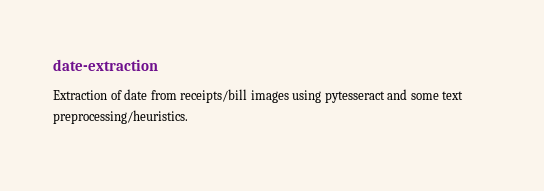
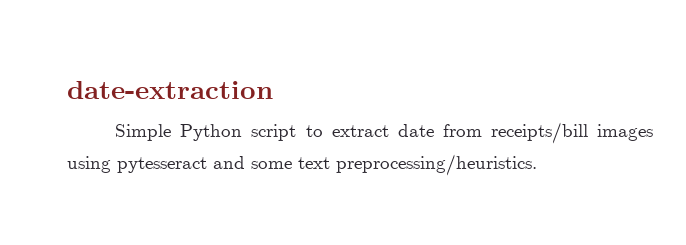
- Extraction of date from receipts/bill images using pytesseract and some text preprocessing/heuristics.
+ Simple Python script to extract date from receipts/bill images using pytesseract and some text preprocessing/heuristics.

